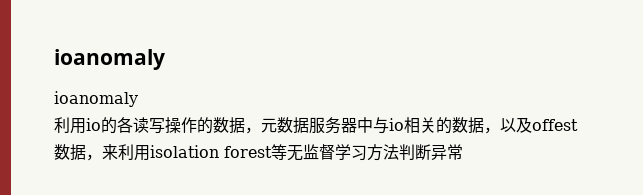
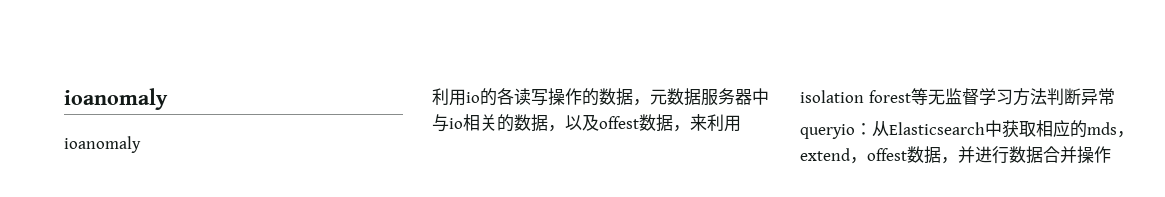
+ queryio：从Elasticsearch中获取相应的mds，extend，offest数据，并进行数据合并操作

